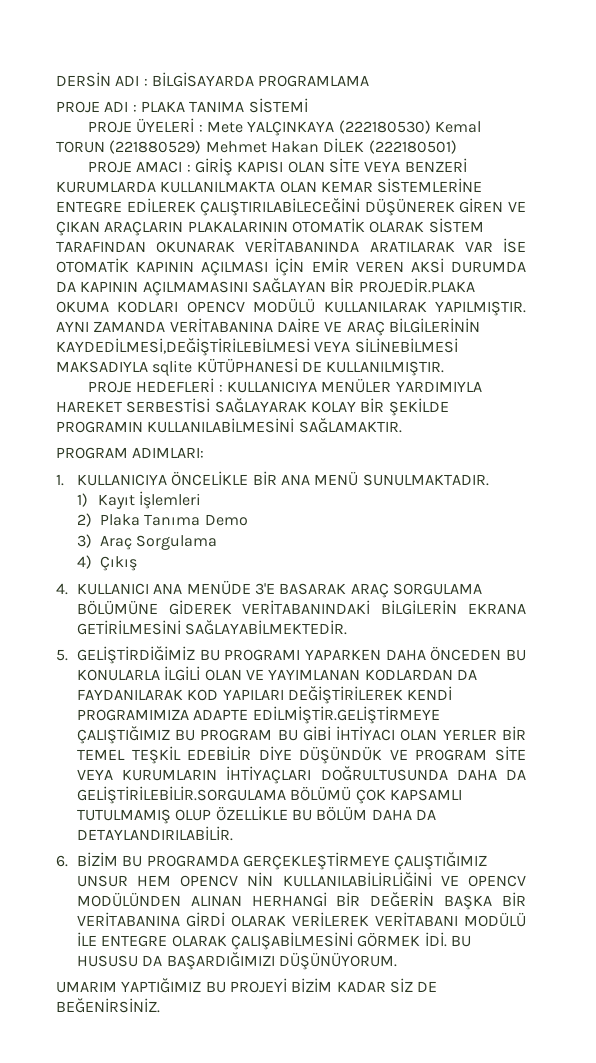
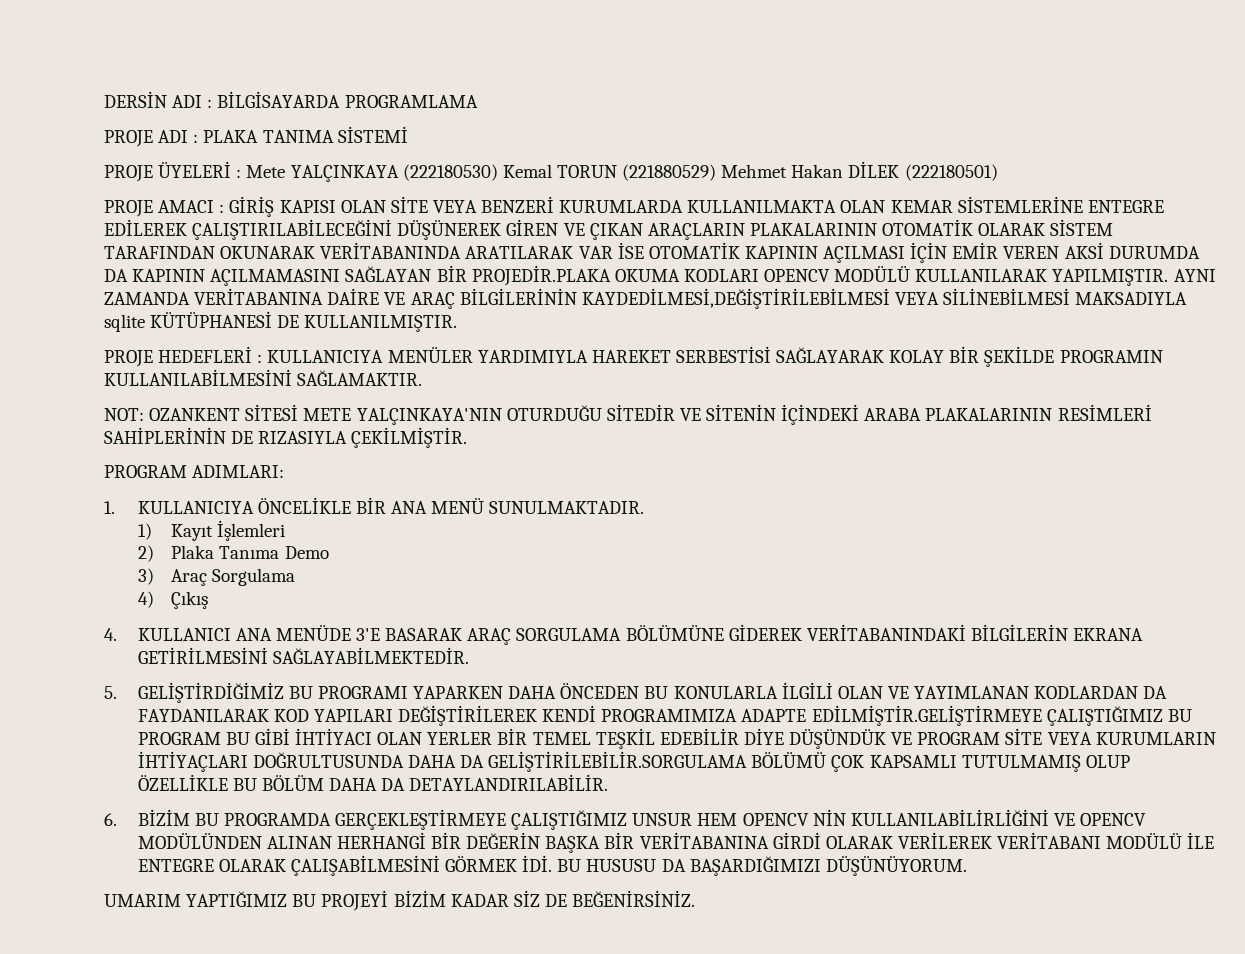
+ NOT: OZANKENT SİTESİ METE YALÇINKAYA'NIN OTURDUĞU SİTEDİR VE SİTENİN İÇİNDEKİ ARABA PLAKALARININ RESİMLERİ SAHİPLERİNİN DE RIZASIYLA ÇEKİLMİŞTİR.

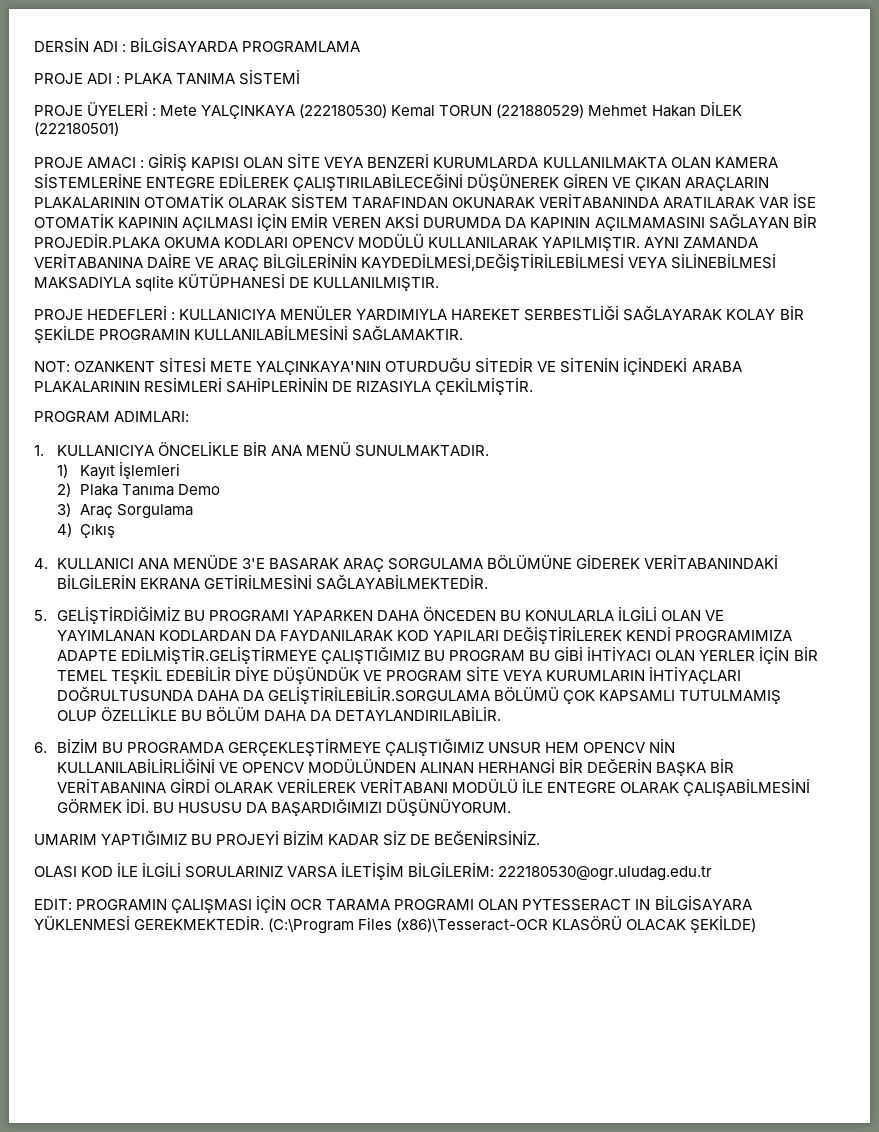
- PROJE AMACI : GİRİŞ KAPISI OLAN SİTE VEYA BENZERİ KURUMLARDA KULLANILMAKTA OLAN KEMAR SİSTEMLERİNE ENTEGRE EDİLEREK ÇALIŞTIRILABİLECEĞİNİ DÜŞÜNEREK GİREN VE ÇIKAN ARAÇLARIN PLAKALARININ OTOMATİK OLARAK SİSTEM TARAFINDAN OKUNARAK VERİTABANINDA ARATILARAK VAR İSE OTOMATİK KAPININ AÇILMASI İÇİN EMİR VEREN AKSİ DURUMDA DA KAPININ AÇILMAMASINI SAĞLAYAN BİR PROJEDİR.PLAKA OKUMA KODLARI OPENCV MODÜLÜ KULLANILARAK YAPILMIŞTIR.
+ PROJE AMACI : GİRİŞ KAPISI OLAN SİTE VEYA BENZERİ KURUMLARDA KULLANILMAKTA OLAN KAMERA SİSTEMLERİNE ENTEGRE EDİLEREK ÇALIŞTIRILABİLECEĞİNİ DÜŞÜNEREK GİREN VE ÇIKAN ARAÇLARIN PLAKALARININ OTOMATİK OLARAK SİSTEM TARAFINDAN OKUNARAK VERİTABANINDA ARATILARAK VAR İSE OTOMATİK KAPININ AÇILMASI İÇİN EMİR VEREN AKSİ DURUMDA DA KAPININ AÇILMAMASINI SAĞLAYAN BİR PROJEDİR.PLAKA OKUMA KODLARI OPENCV MODÜLÜ KULLANILARAK YAPILMIŞTIR.
- PROJE HEDEFLERİ : KULLANICIYA MENÜLER YARDIMIYLA HAREKET SERBESTİSİ SAĞLAYARAK KOLAY BİR ŞEKİLDE PROGRAMIN KULLANILABİLMESİNİ SAĞLAMAKTIR.
+ PROJE HEDEFLERİ : KULLANICIYA MENÜLER YARDIMIYLA HAREKET SERBESTLİĞİ SAĞLAYARAK KOLAY BİR ŞEKİLDE PROGRAMIN KULLANILABİLMESİNİ SAĞLAMAKTIR.
- 5. GELİŞTİRDİĞİMİZ BU PROGRAMI YAPARKEN DAHA ÖNCEDEN BU KONULARLA İLGİLİ OLAN VE YAYIMLANAN KODLARDAN DA FAYDANILARAK KOD YAPILARI DEĞİŞTİRİLEREK KENDİ PROGRAMIMIZA ADAPTE EDİLMİŞTİR.GELİŞTİRMEYE ÇALIŞTIĞIMIZ BU PROGRAM BU GİBİ İHTİYACI OLAN YERLER BİR TEMEL TEŞKİL EDEBİLİR DİYE DÜŞÜNDÜK VE PROGRAM SİTE VEYA KURUMLARIN İHTİYAÇLARI DOĞRULTUSUNDA DAHA DA GELİŞTİRİLEBİLİR.SORGULAMA BÖLÜMÜ ÇOK KAPSAMLI TUTULMAMIŞ OLUP ÖZELLİKLE BU BÖLÜM DAHA DA DETAYLANDIRILABİLİR.
+ 5. GELİŞTİRDİĞİMİZ BU PROGRAMI YAPARKEN DAHA ÖNCEDEN BU KONULARLA İLGİLİ OLAN VE YAYIMLANAN KODLARDAN DA FAYDANILARAK KOD YAPILARI DEĞİŞTİRİLEREK KENDİ PROGRAMIMIZA ADAPTE EDİLMİŞTİR.GELİŞTİRMEYE ÇALIŞTIĞIMIZ BU PROGRAM BU GİBİ İHTİYACI OLAN YERLER İÇİN BİR TEMEL TEŞKİL EDEBİLİR DİYE DÜŞÜNDÜK VE PROGRAM SİTE VEYA KURUMLARIN İHTİYAÇLARI DOĞRULTUSUNDA DAHA DA GELİŞTİRİLEBİLİR.SORGULAMA BÖLÜMÜ ÇOK KAPSAMLI TUTULMAMIŞ OLUP ÖZELLİKLE BU BÖLÜM DAHA DA DETAYLANDIRILABİLİR.
+ OLASI KOD İLE İLGİLİ SORULARINIZ VARSA İLETİŞİM BİLGİLERİM: 222180530@ogr.uludag.edu.tr
+ EDIT: PROGRAMIN ÇALIŞMASI İÇİN OCR TARAMA PROGRAMI OLAN PYTESSERACT IN BİLGİSAYARA YÜKLENMESİ GEREKMEKTEDİR. (C:\Program Files (x86)\Tesseract-OCR KLASÖRÜ OLACAK ŞEKİLDE)

